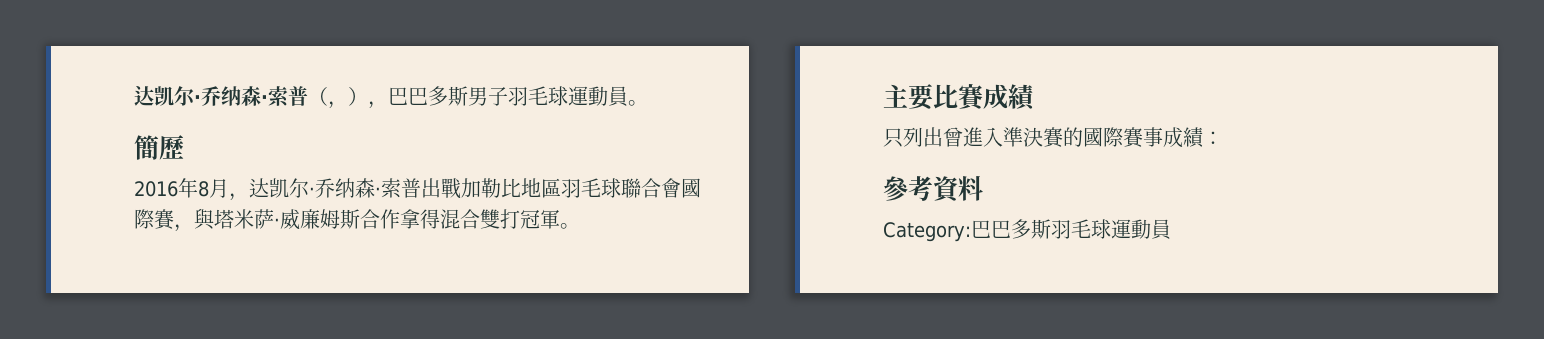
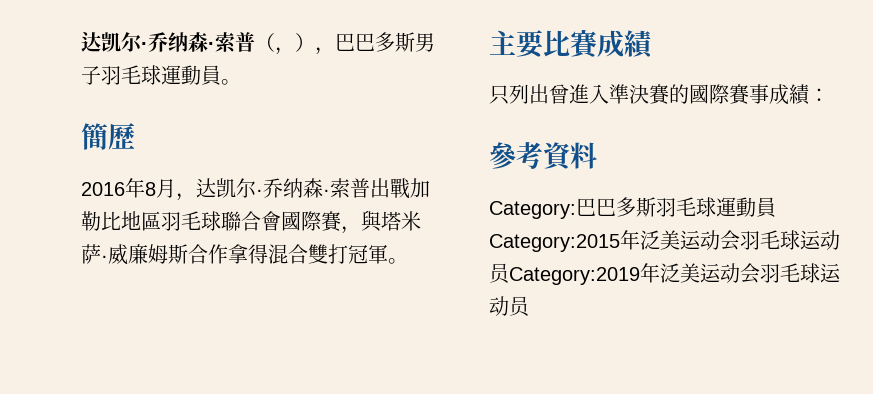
- Category:巴巴多斯羽毛球運動員
+ Category:巴巴多斯羽毛球運動員Category:2015年泛美运动会羽毛球运动员Category:2019年泛美运动会羽毛球运动员

